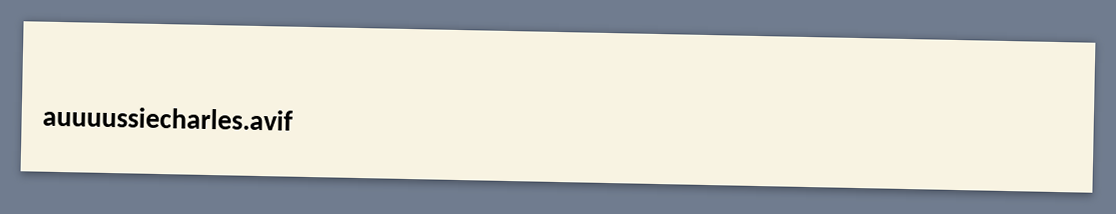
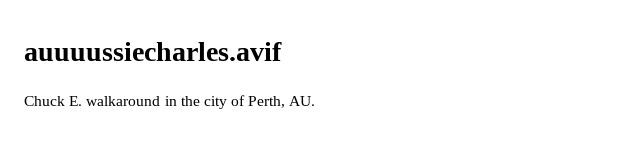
+ Chuck E. walkaround in the city of Perth, AU.

